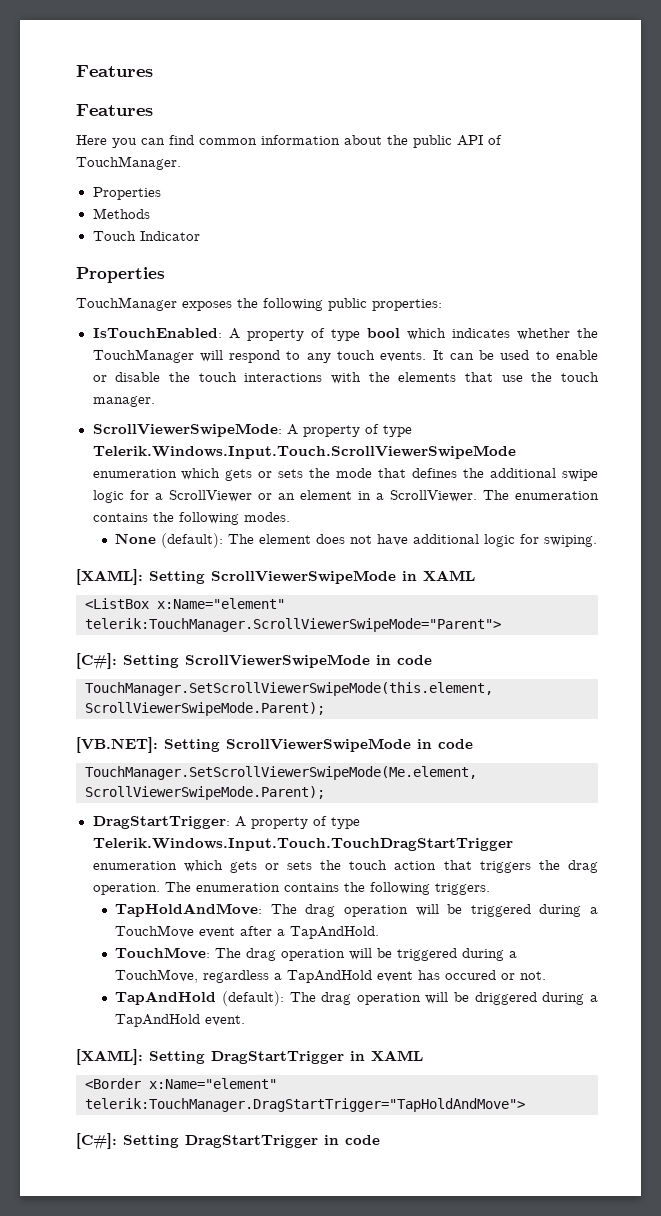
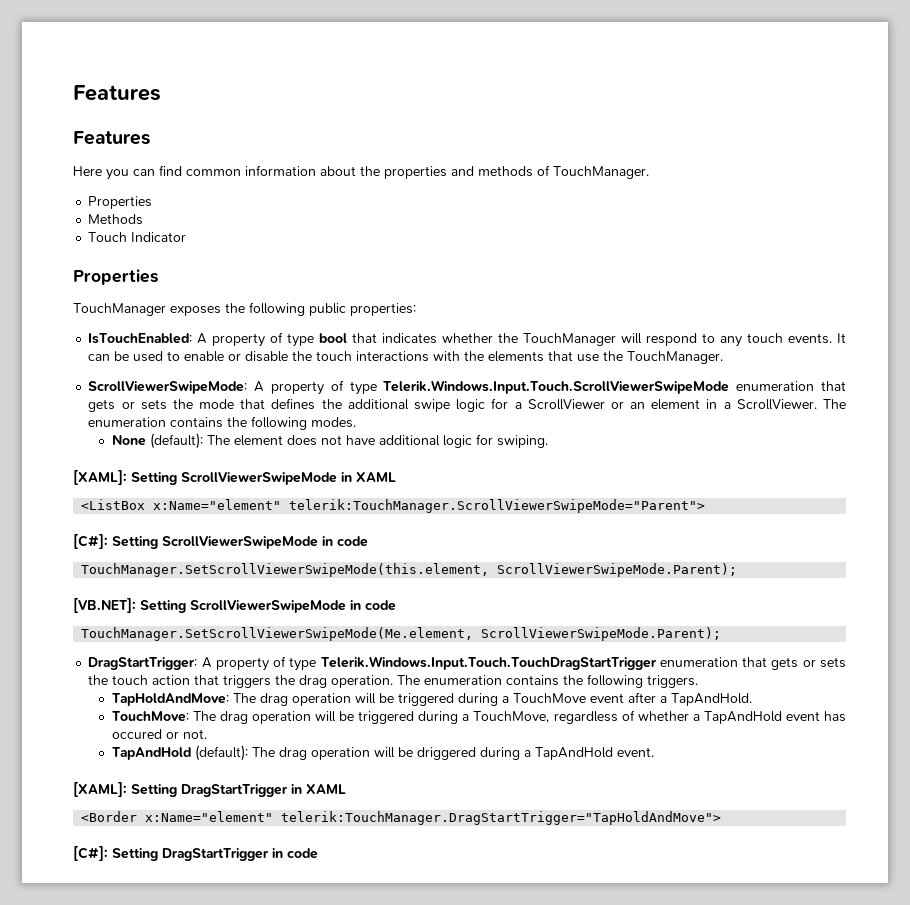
- Here you can find common information about the public API of TouchManager.
+ Here you can find common information about the properties and methods of TouchManager.
- IsTouchEnabled: A property of type bool which indicates whether the TouchManager will respond to any touch events.
+ IsTouchEnabled: A property of type bool that indicates whether the TouchManager will respond to any touch events.
- It can be used to enable or disable the touch interactions with the elements that use the touch manager.
+ It can be used to enable or disable the touch interactions with the elements that use the TouchManager.
- ScrollViewerSwipeMode: A property of type Telerik.Windows.Input.Touch.ScrollViewerSwipeMode enumeration which gets or sets the mode that defines the additional swipe logic for a ScrollViewer or an element in a ScrollViewer.
+ ScrollViewerSwipeMode: A property of type Telerik.Windows.Input.Touch.ScrollViewerSwipeMode enumeration that gets or sets the mode that defines the additional swipe logic for a ScrollViewer or an element in a ScrollViewer.
- DragStartTrigger: A property of type Telerik.Windows.Input.Touch.TouchDragStartTrigger enumeration which gets or sets the touch action that triggers the drag operation.
+ DragStartTrigger: A property of type Telerik.Windows.Input.Touch.TouchDragStartTrigger enumeration that gets or sets the touch action that triggers the drag operation.
- TouchMove: The drag operation will be triggered during a TouchMove, regardless a TapAndHold event has occured or not.
+ TouchMove: The drag operation will be triggered during a TouchMove, regardless of whether a TapAndHold event has occured or not.

